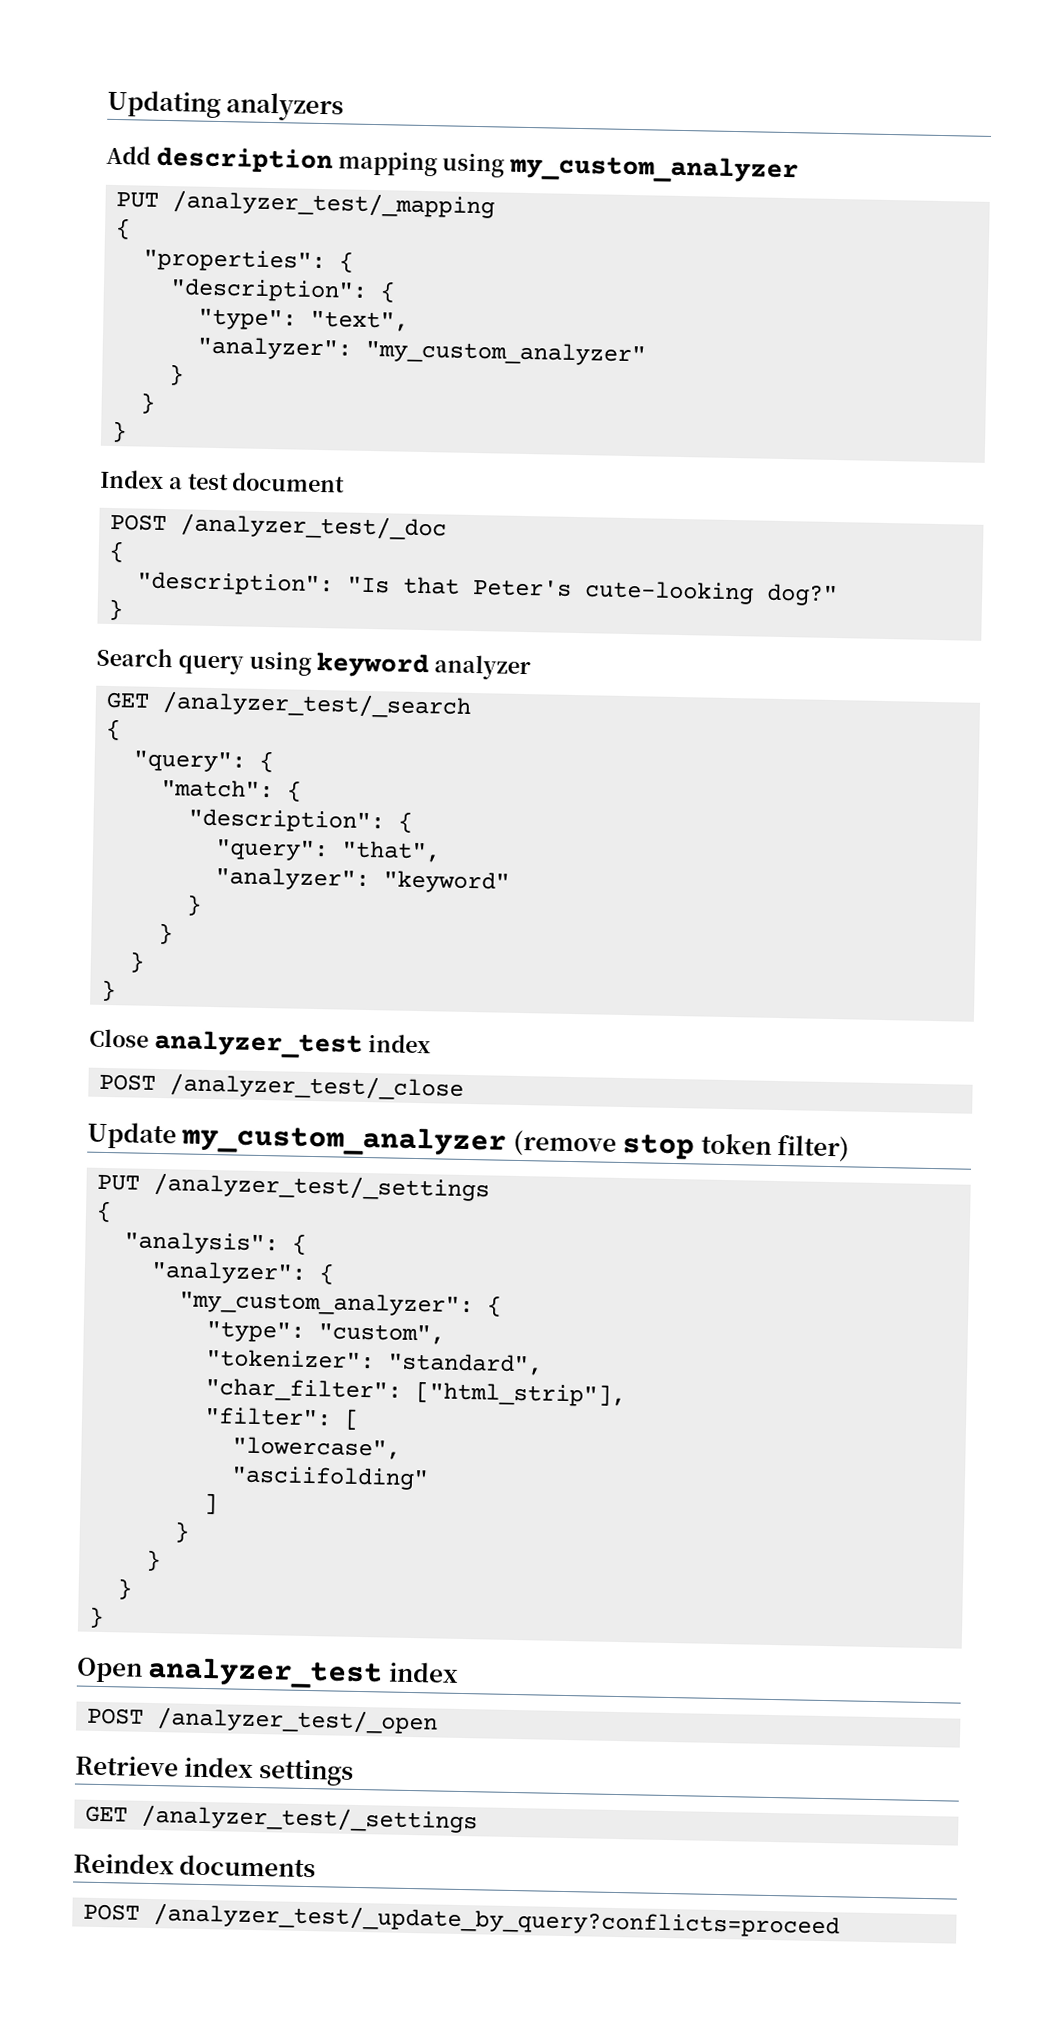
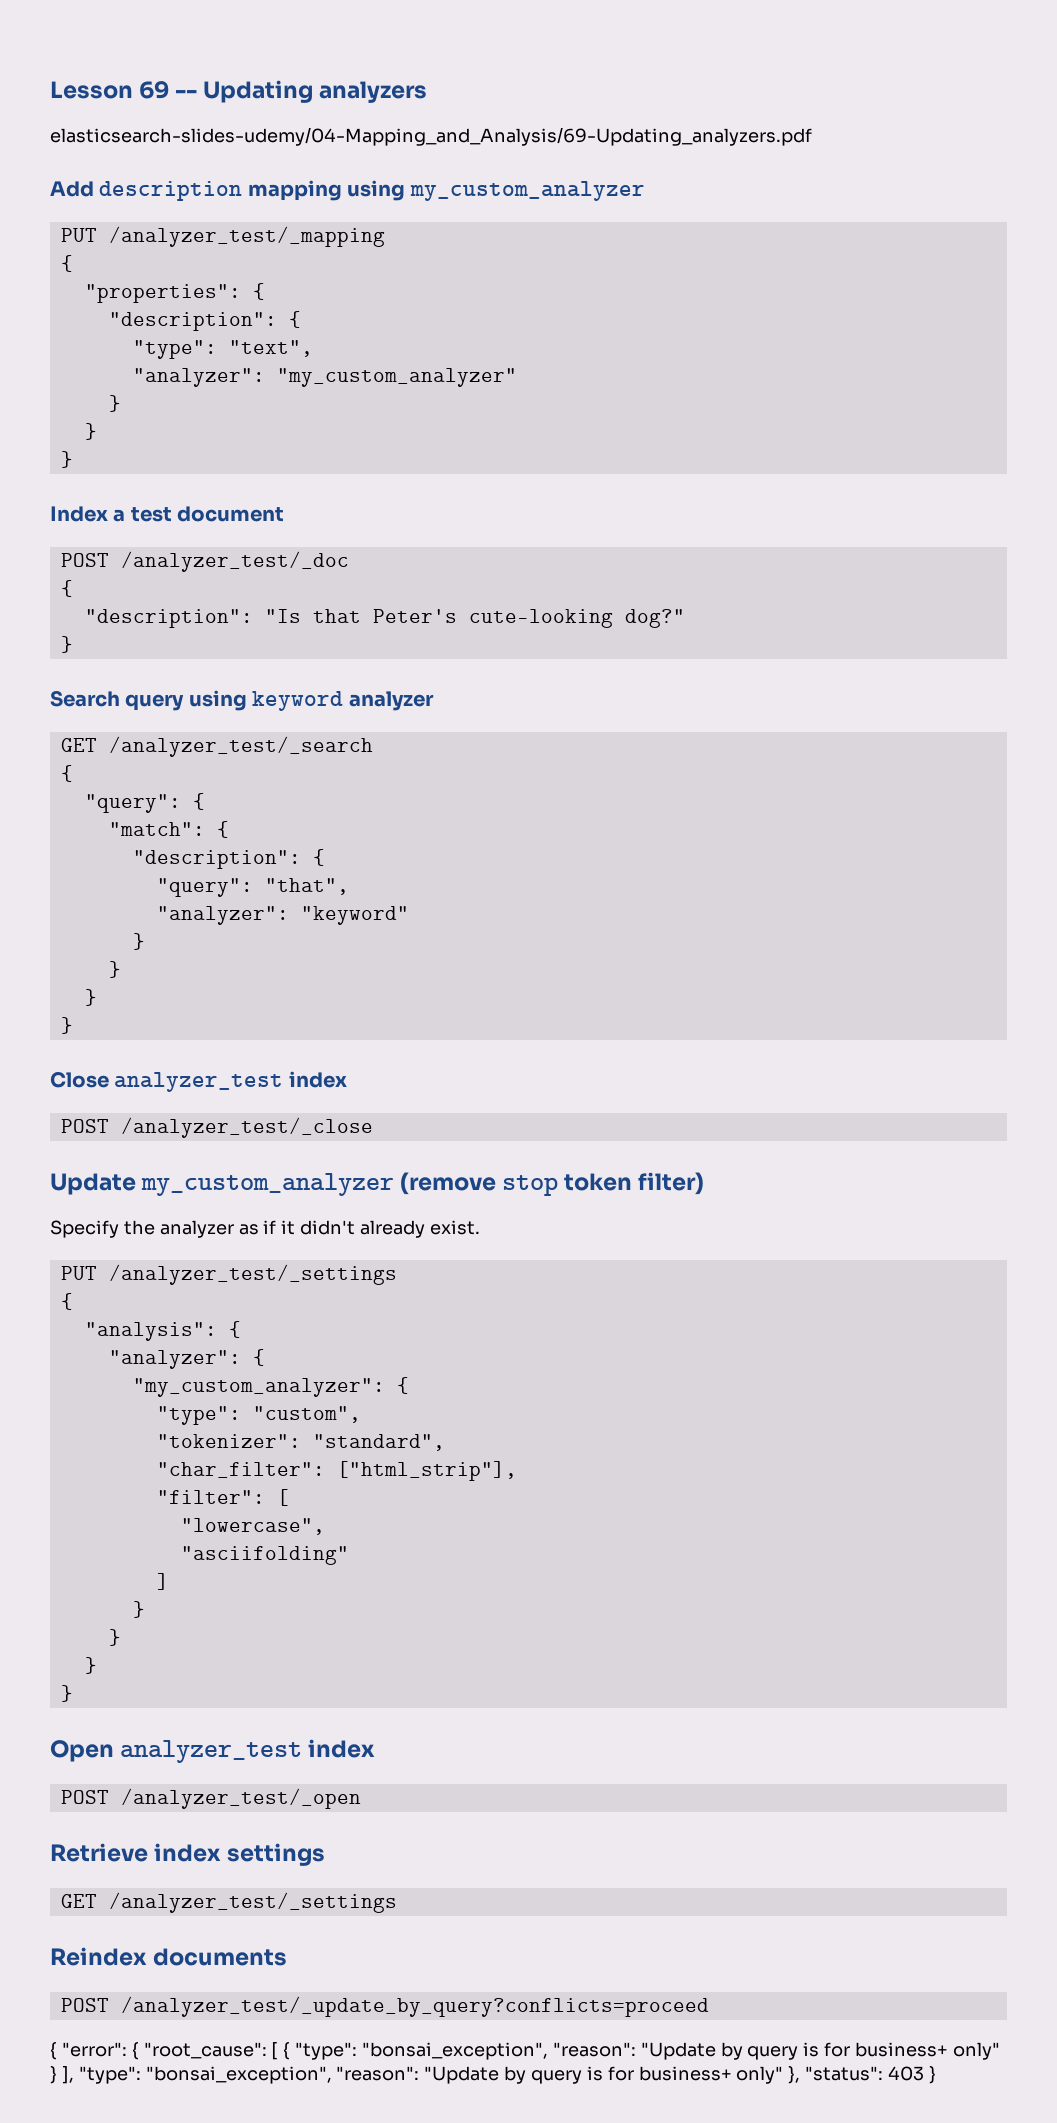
- Updating analyzers
+ Lesson 69 -- Updating analyzers
+ elasticsearch-slides-udemy/04-Mapping_and_Analysis/69-Updating_analyzers.pdf
+ Specify the analyzer as if it didn't already exist.
+ { "error": { "root_cause": [ { "type": "bonsai_exception", "reason": "Update by query is for business+ only" } ], "type": "bonsai_exception", "reason": "Update by query is for business+ only" }, "status": 403 }

